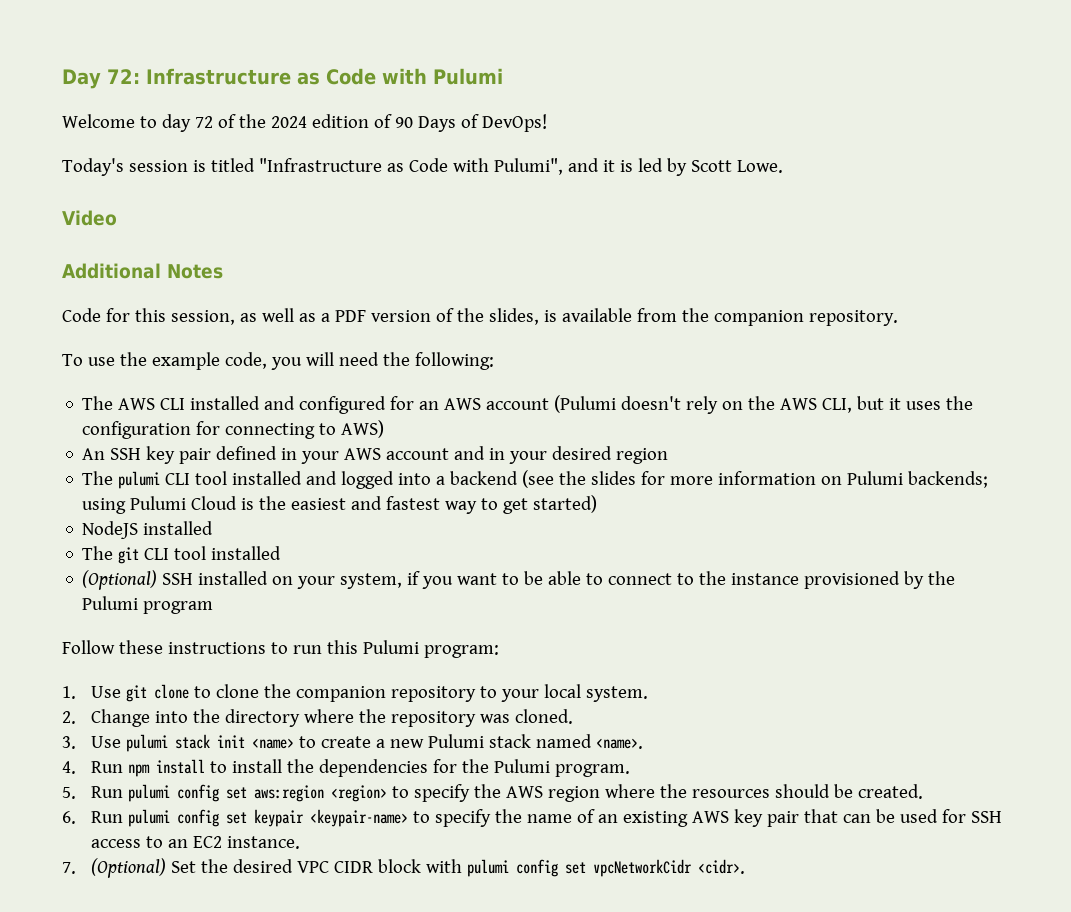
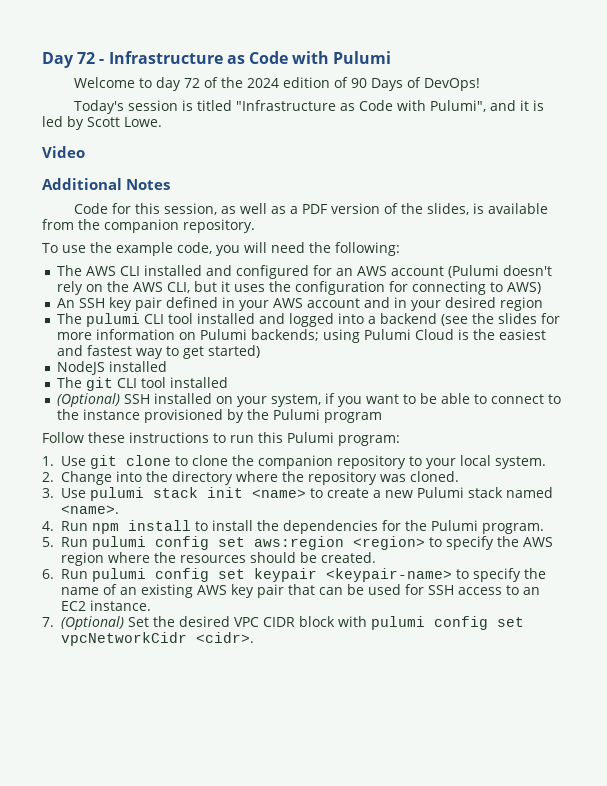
- Day 72: Infrastructure as Code with Pulumi
+ Day 72 - Infrastructure as Code with Pulumi

